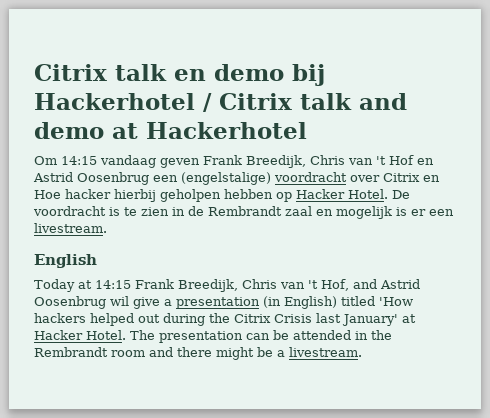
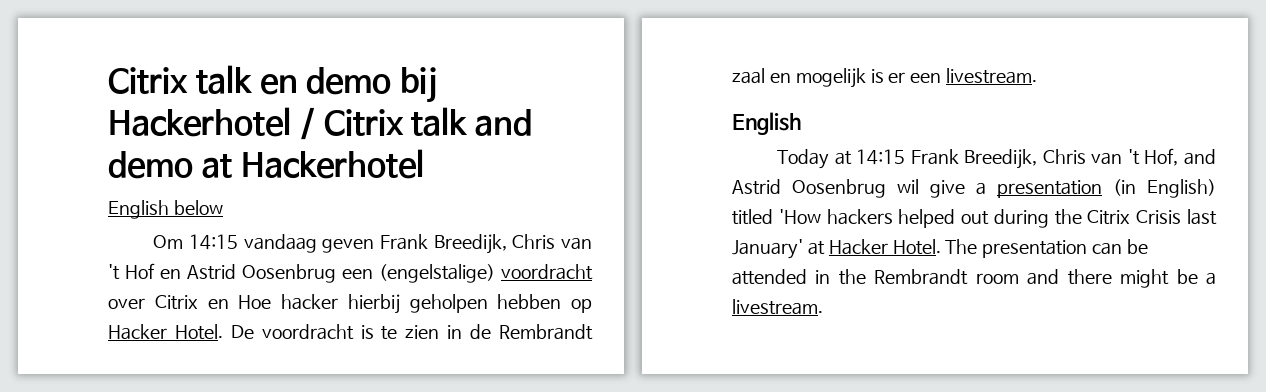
+ English below

